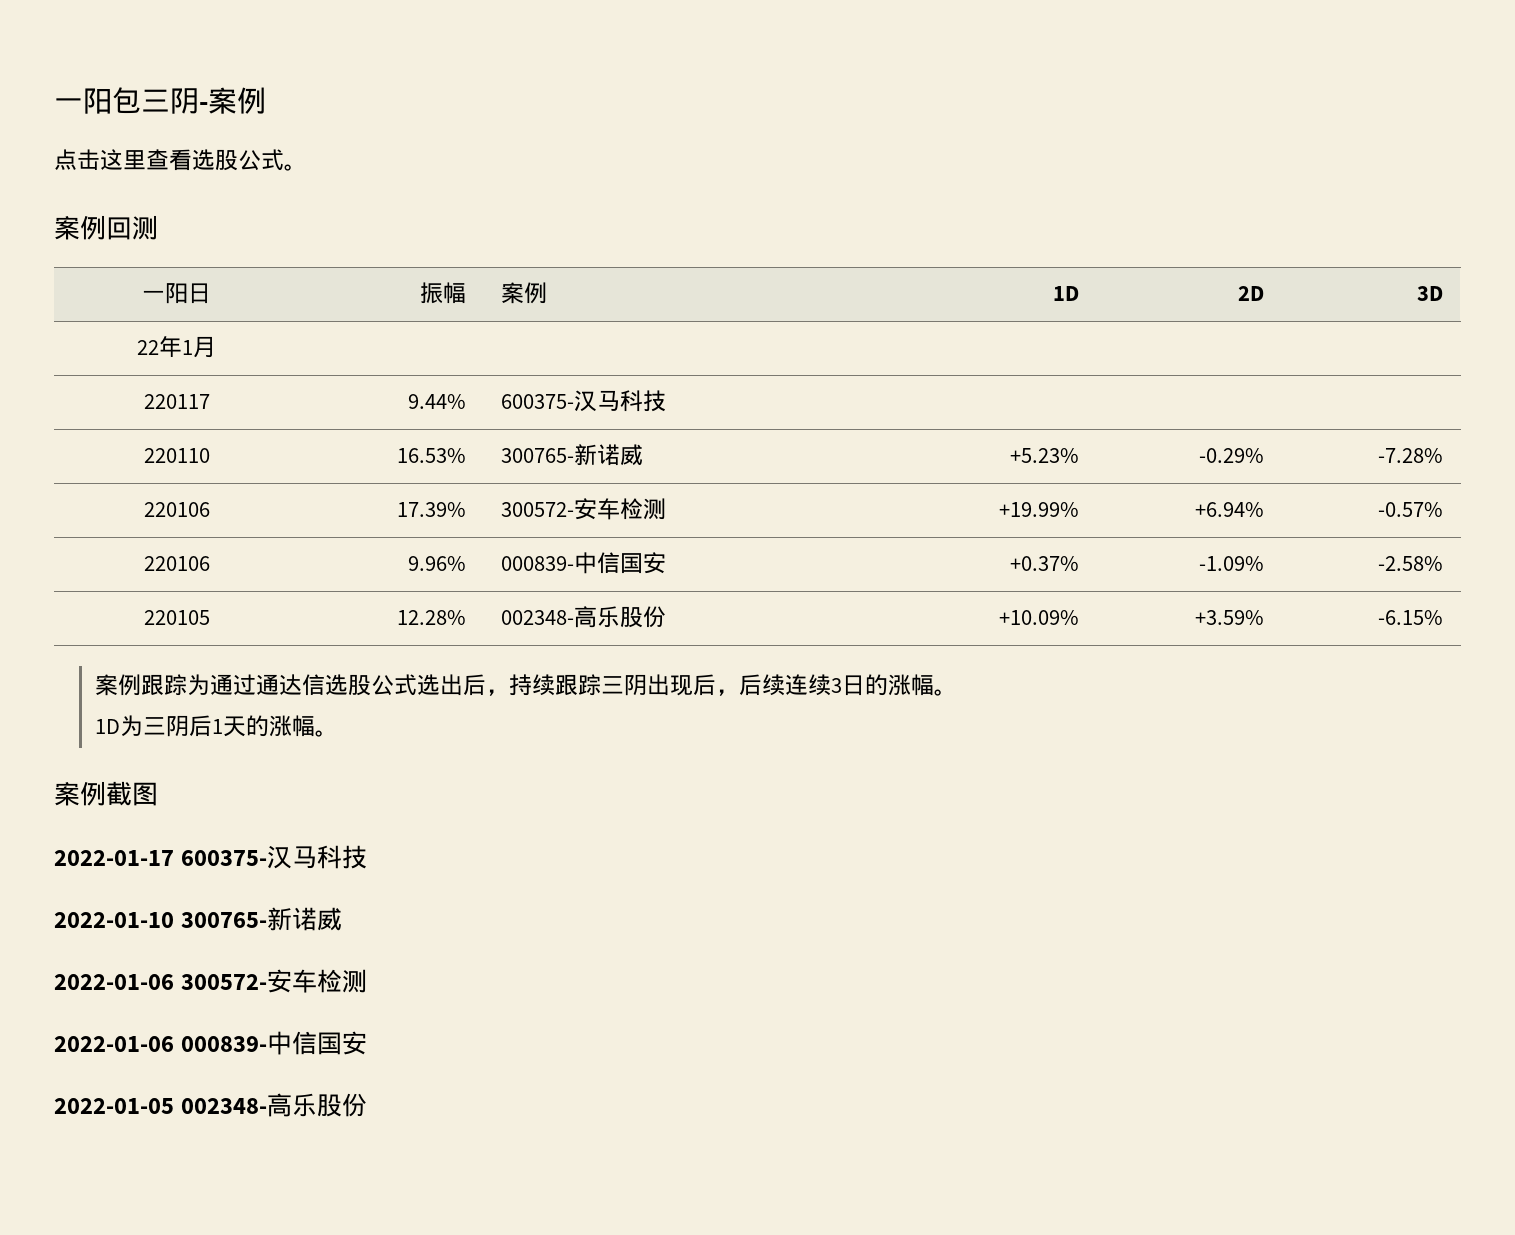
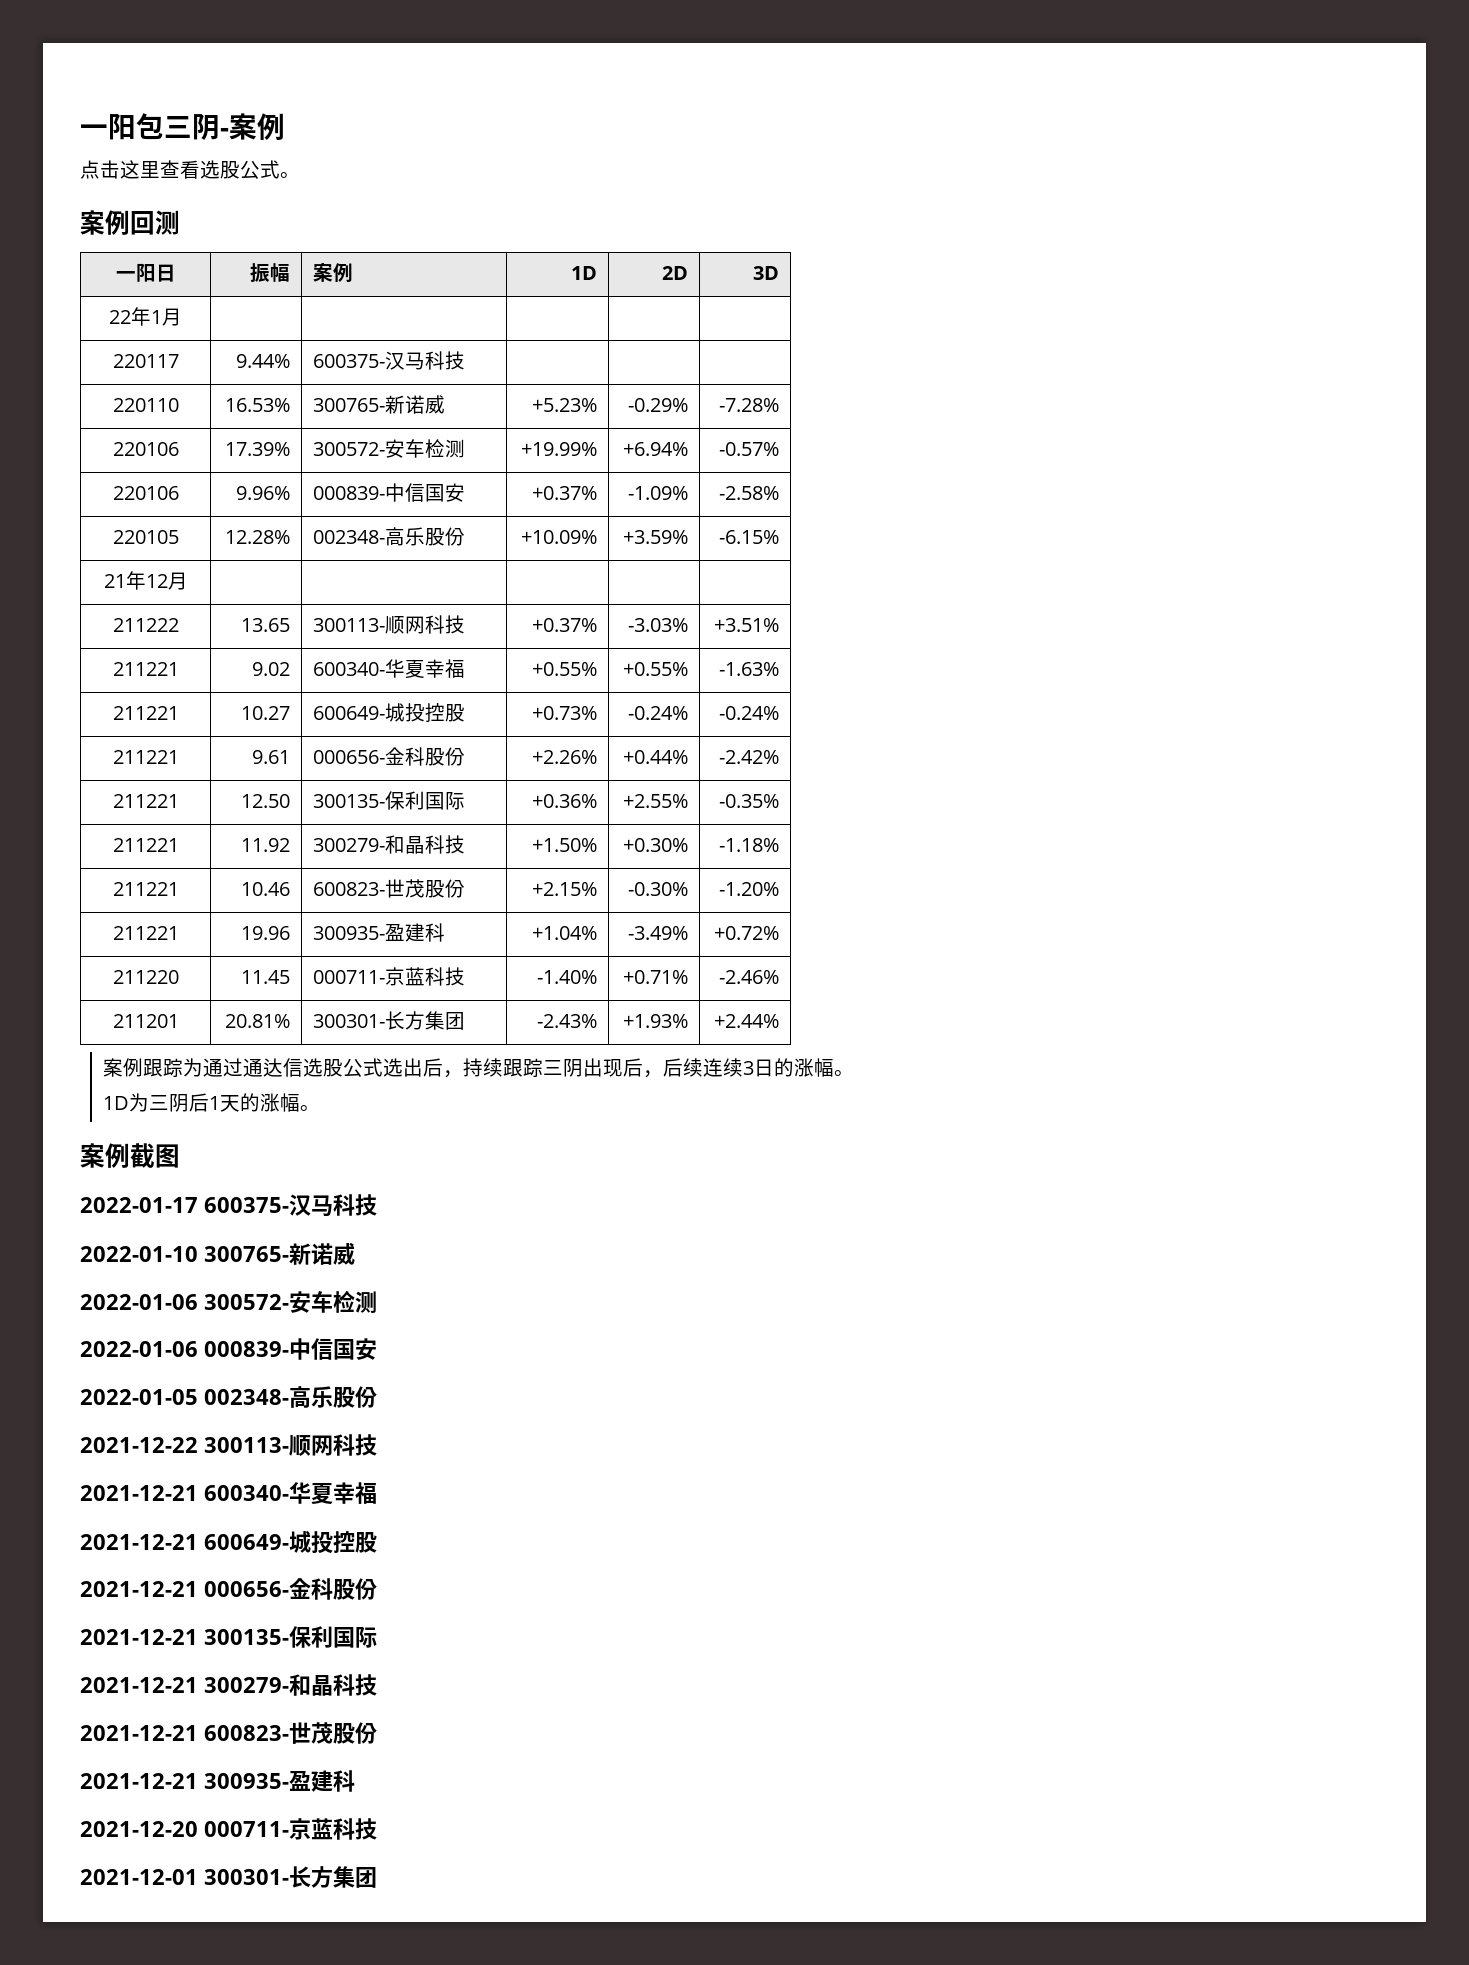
+ 21年12月 | | | | |
+ 211222 | 13.65 | 300113-顺网科技 | +0.37% | -3.03% | +3.51%
+ 211221 | 9.02 | 600340-华夏幸福 | +0.55% | +0.55% | -1.63%
+ 211221 | 10.27 | 600649-城投控股 | +0.73% | -0.24% | -0.24%
+ 211221 | 9.61 | 000656-金科股份 | +2.26% | +0.44% | -2.42%
+ 211221 | 12.50 | 300135-保利国际 | +0.36% | +2.55% | -0.35%
+ 211221 | 11.92 | 300279-和晶科技 | +1.50% | +0.30% | -1.18%
+ 211221 | 10.46 | 600823-世茂股份 | +2.15% | -0.30% | -1.20%
+ 211221 | 19.96 | 300935-盈建科 | +1.04% | -3.49% | +0.72%
+ 211220 | 11.45 | 000711-京蓝科技 | -1.40% | +0.71% | -2.46%
+ 211201 | 20.81% | 300301-长方集团 | -2.43% | +1.93% | +2.44%
+ 2021-12-22 300113-顺网科技
+ 2021-12-21 600340-华夏幸福
+ 2021-12-21 600649-城投控股
+ 2021-12-21 000656-金科股份
+ 2021-12-21 300135-保利国际
+ 2021-12-21 300279-和晶科技
+ 2021-12-21 600823-世茂股份
+ 2021-12-21 300935-盈建科
+ 2021-12-20 000711-京蓝科技
+ 2021-12-01 300301-长方集团

